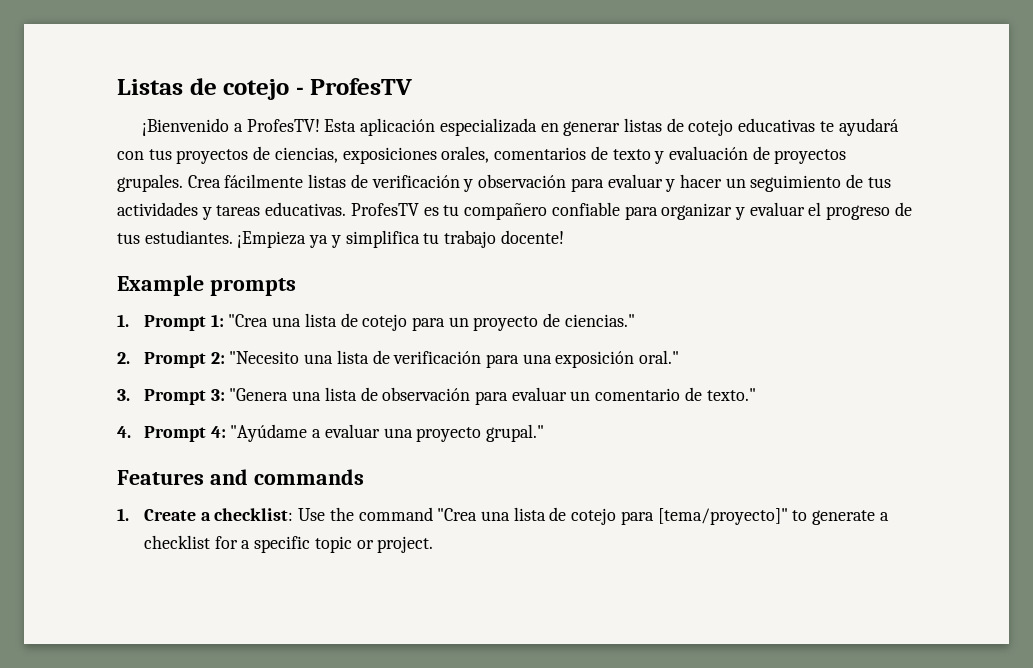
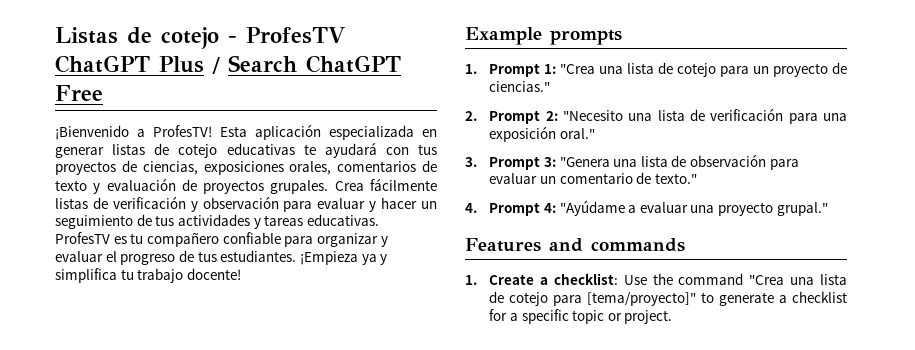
- Listas de cotejo - ProfesTV
+ Listas de cotejo - ProfesTV ChatGPT Plus / Search ChatGPT Free

